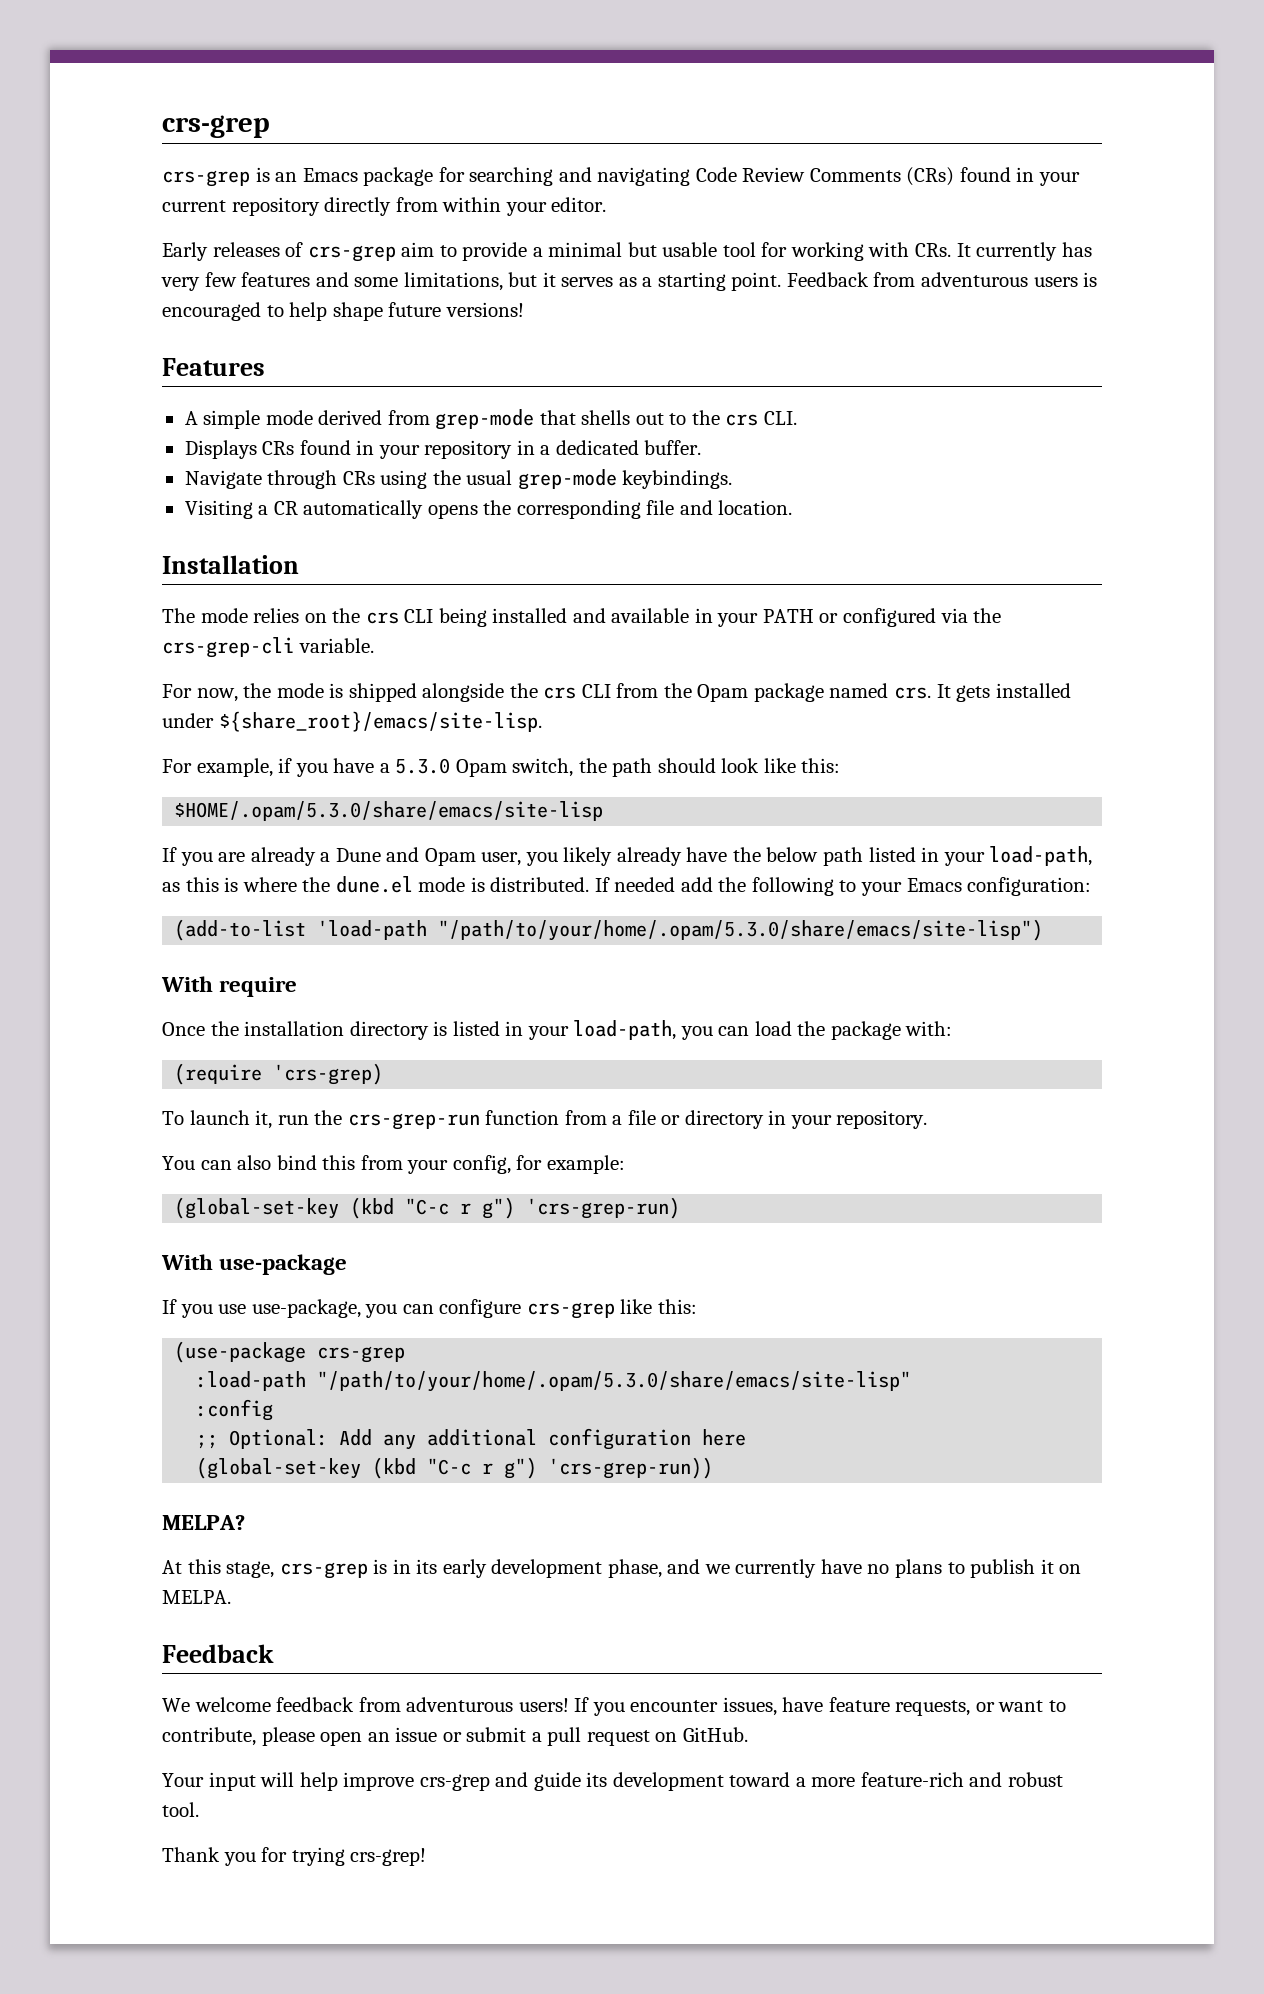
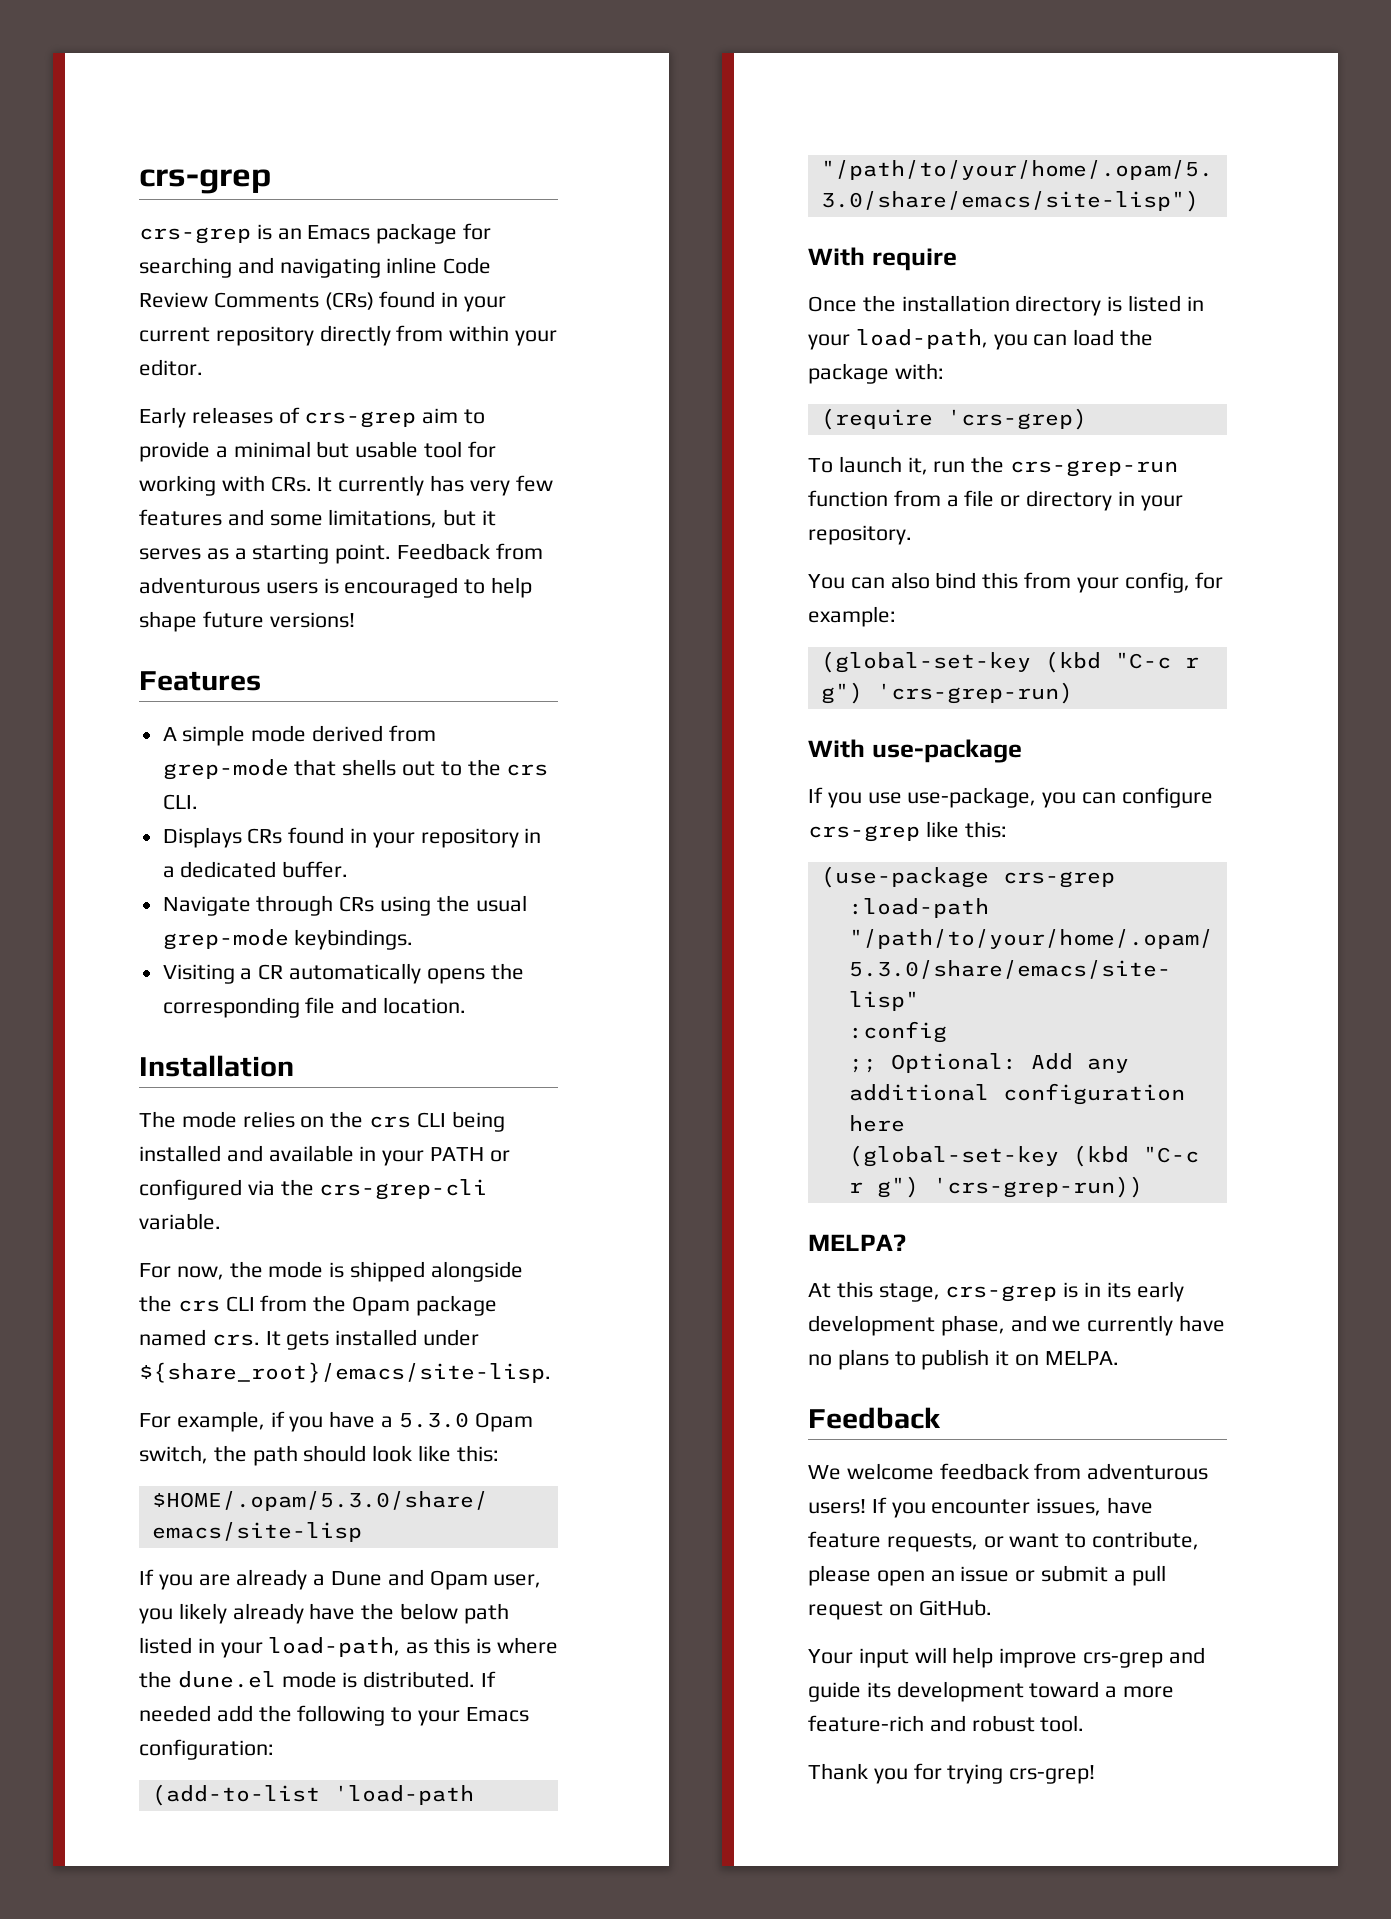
- crs-grep is an Emacs package for searching and navigating Code Review Comments (CRs) found in your current repository directly from within your editor.
+ crs-grep is an Emacs package for searching and navigating inline Code Review Comments (CRs) found in your current repository directly from within your editor.

